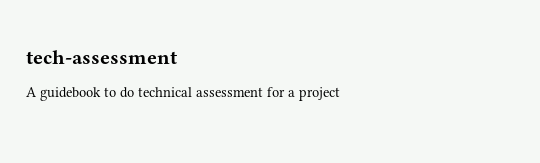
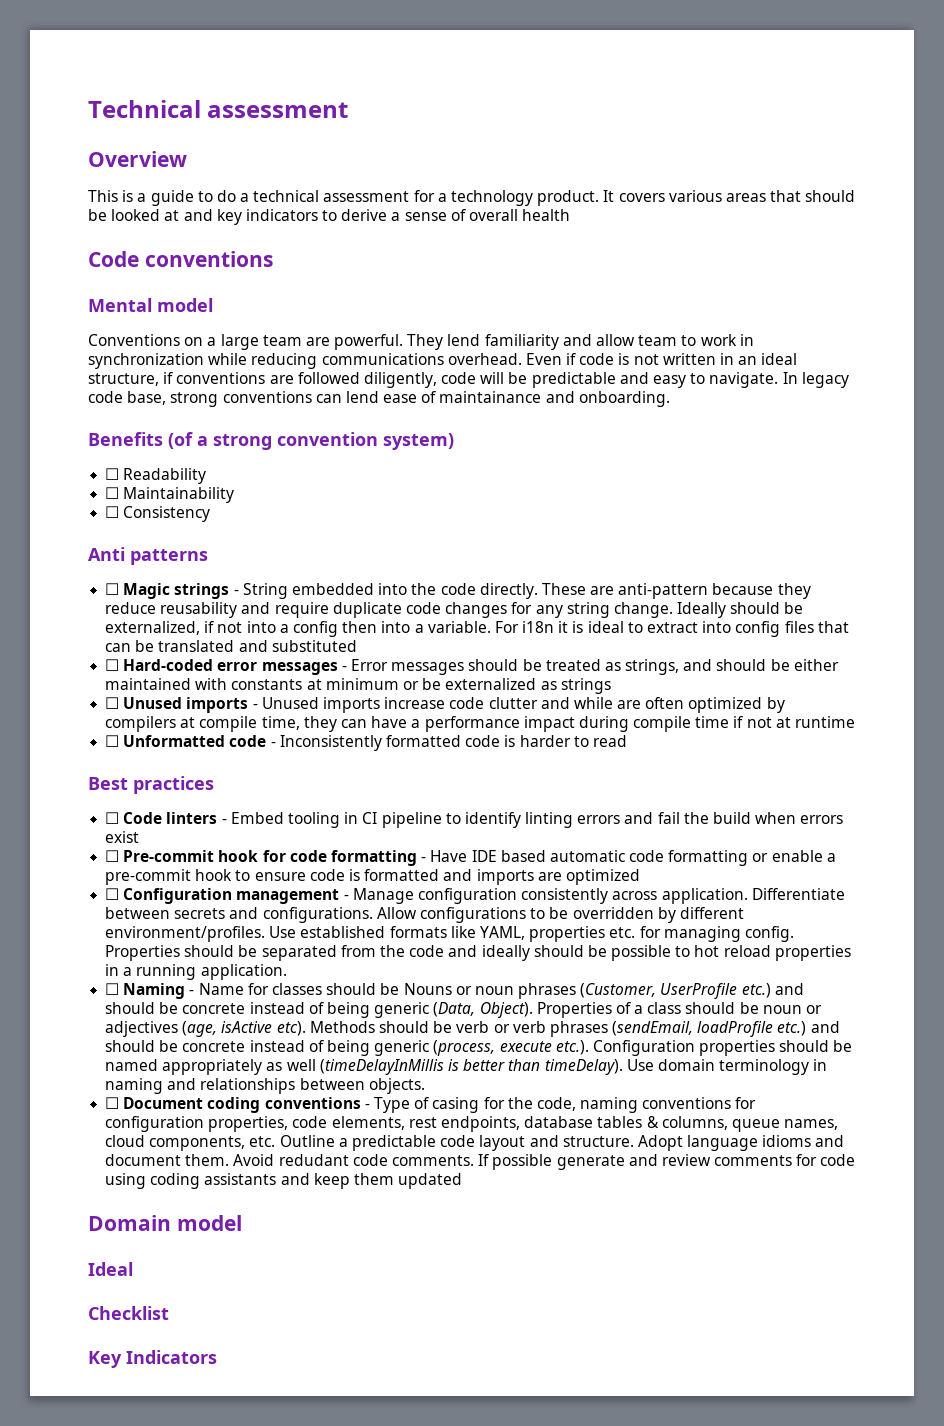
- tech-assessment
- A guidebook to do technical assessment for a project
+ Technical assessment
+ Overview
+ This is a guide to do a technical assessment for a technology product. It covers various areas that should be looked at and key indicators to derive a sense of overall health
+ Code conventions
+ Mental model
+ Conventions on a large team are powerful. They lend familiarity and allow team to work in synchronization while reducing communications overhead. Even if code is not written in an ideal structure, if conventions are followed diligently, code will be predictable and easy to navigate. In legacy code base, strong conventions can lend ease of maintainance and onboarding.
+ Benefits (of a strong convention system)
+ ☐ Readability
+ ☐ Maintainability
+ ☐ Consistency
+ Anti patterns
+ ☐ Magic strings - String embedded into the code directly. These are anti-pattern because they reduce reusability and require duplicate code changes for any string change. Ideally should be externalized, if not into a config then into a variable. For i18n it is ideal to extract into config files that can be translated and substituted
+ ☐ Hard-coded error messages - Error messages should be treated as strings, and should be either maintained with constants at minimum or be externalized as strings
+ ☐ Unused imports - Unused imports increase code clutter and while are often optimized by compilers at compile time, they can have a performance impact during compile time if not at runtime
+ ☐ Unformatted code - Inconsistently formatted code is harder to read
+ Best practices
+ ☐ Code linters - Embed tooling in CI pipeline to identify linting errors and fail the build when errors exist
+ ☐ Pre-commit hook for code formatting - Have IDE based automatic code formatting or enable a pre-commit hook to ensure code is formatted and imports are optimized
+ ☐ Configuration management - Manage configuration consistently across application. Differentiate between secrets and configurations. Allow configurations to be overridden by different environment/profiles. Use established formats like YAML, properties etc. for managing config. Properties should be separated from the code and ideally should be possible to hot reload properties in a running application.
+ ☐ Naming - Name for classes should be Nouns or noun phrases (Customer, UserProfile etc.) and should be concrete instead of being generic (Data, Object). Properties of a class should be noun or adjectives (age, isActive etc). Methods should be verb or verb phrases (sendEmail, loadProfile etc.) and should be concrete instead of being generic (process, execute etc.). Configuration properties should be named appropriately as well (timeDelayInMillis is better than timeDelay). Use domain terminology in naming and relationships between objects.
+ ☐ Document coding conventions - Type of casing for the code, naming conventions for configuration properties, code elements, rest endpoints, database tables & columns, queue names, cloud components, etc. Outline a predictable code layout and structure. Adopt language idioms and document them. Avoid redudant code comments. If possible generate and review comments for code using coding assistants and keep them updated
+ Domain model
+ Ideal
+ Checklist
+ Key Indicators

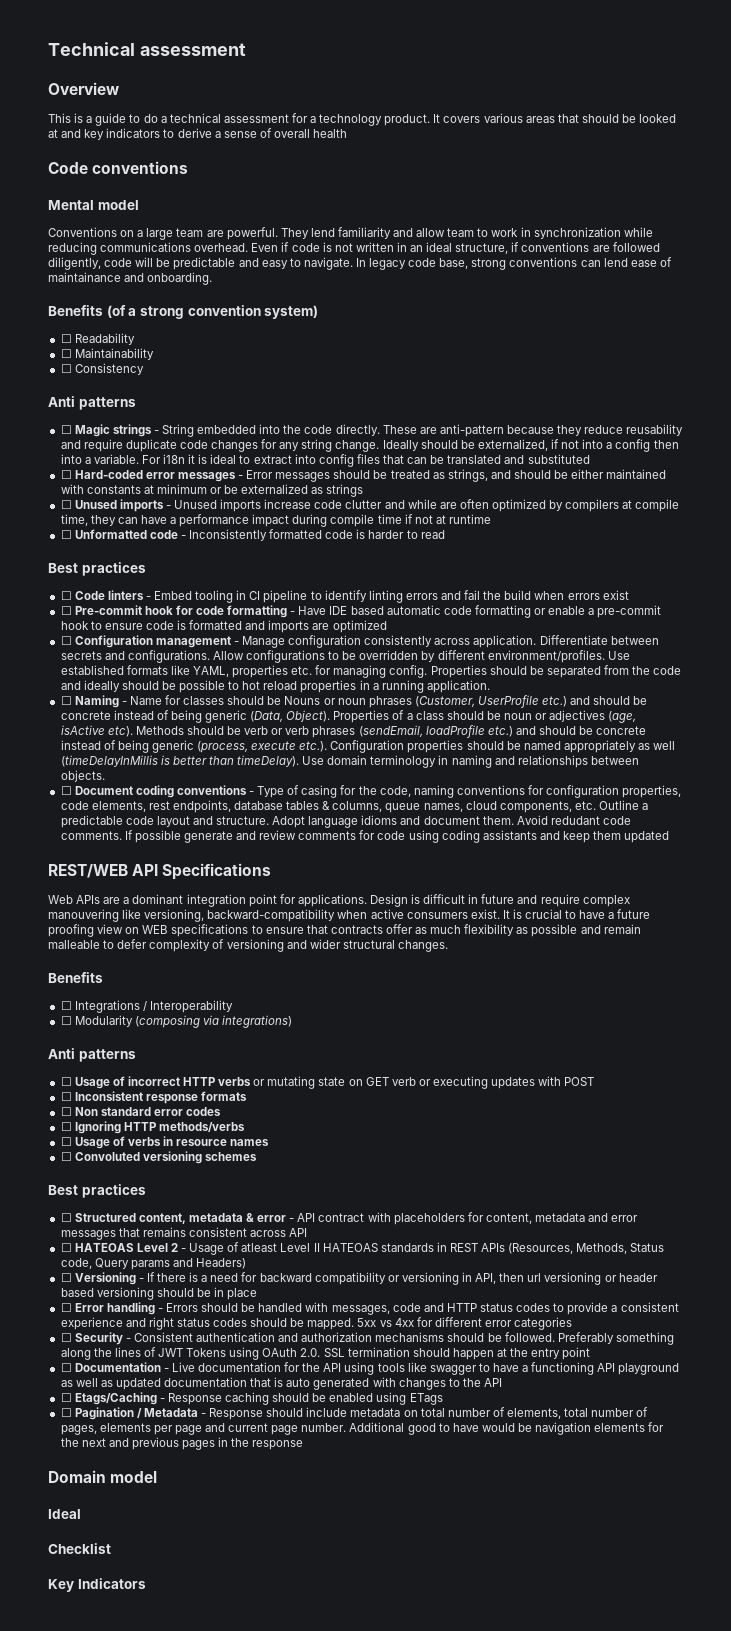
+ REST/WEB API Specifications
+ Web APIs are a dominant integration point for applications. Design is difficult in future and require complex manouvering like versioning, backward-compatibility when active consumers exist. It is crucial to have a future proofing view on WEB specifications to ensure that contracts offer as much flexibility as possible and remain malleable to defer complexity of versioning and wider structural changes.
+ Benefits
+ ☐ Integrations / Interoperability
+ ☐ Modularity (composing via integrations)
+ Anti patterns
+ ☐ Usage of incorrect HTTP verbs or mutating state on GET verb or executing updates with POST
+ ☐ Inconsistent response formats
+ ☐ Non standard error codes
+ ☐ Ignoring HTTP methods/verbs
+ ☐ Usage of verbs in resource names
+ ☐ Convoluted versioning schemes
+ Best practices
+ ☐ Structured content, metadata & error - API contract with placeholders for content, metadata and error messages that remains consistent across API
+ ☐ HATEOAS Level 2 - Usage of atleast Level II HATEOAS standards in REST APIs (Resources, Methods, Status code, Query params and Headers)
+ ☐ Versioning - If there is a need for backward compatibility or versioning in API, then url versioning or header based versioning should be in place
+ ☐ Error handling - Errors should be handled with messages, code and HTTP status codes to provide a consistent experience and right status codes should be mapped. 5xx vs 4xx for different error categories
+ ☐ Security - Consistent authentication and authorization mechanisms should be followed. Preferably something along the lines of JWT Tokens using OAuth 2.0. SSL termination should happen at the entry point
+ ☐ Documentation - Live documentation for the API using tools like swagger to have a functioning API playground as well as updated documentation that is auto generated with changes to the API
+ ☐ Etags/Caching - Response caching should be enabled using ETags
+ ☐ Pagination / Metadata - Response should include metadata on total number of elements, total number of pages, elements per page and current page number. Additional good to have would be navigation elements for the next and previous pages in the response

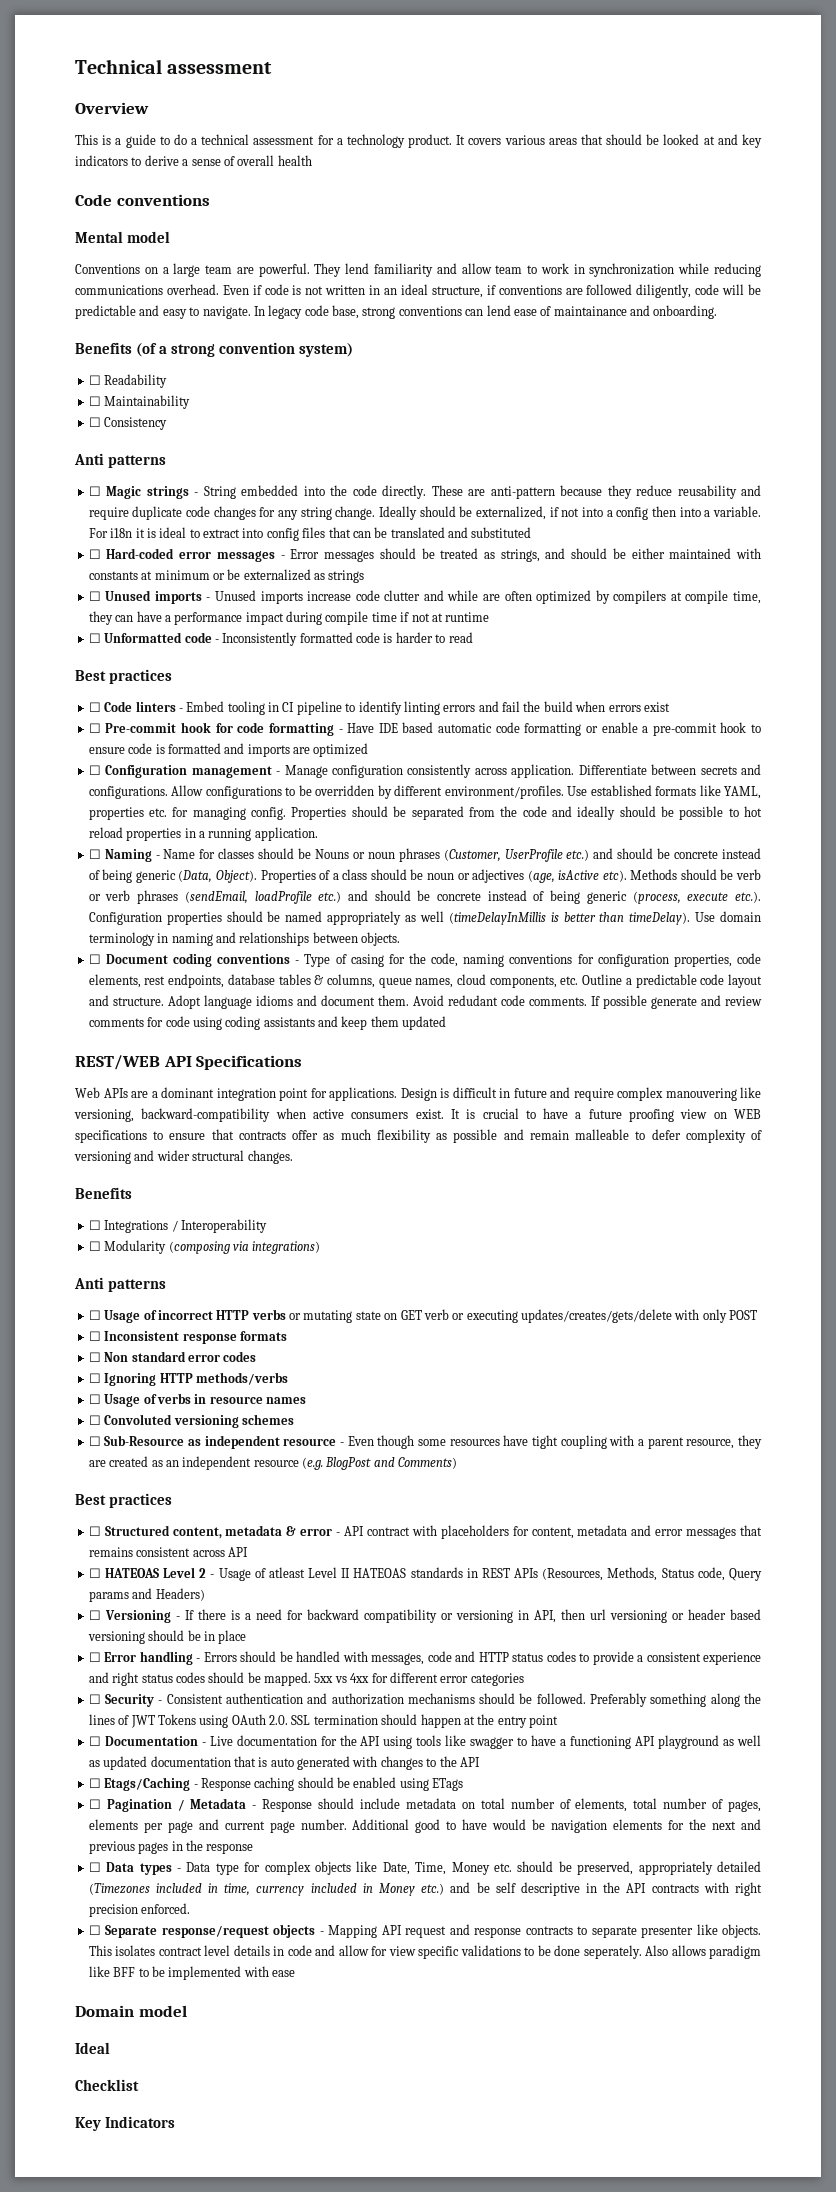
- ☐ Usage of incorrect HTTP verbs or mutating state on GET verb or executing updates with POST
+ ☐ Usage of incorrect HTTP verbs or mutating state on GET verb or executing updates/creates/gets/delete with only POST
+ ☐ Sub-Resource as independent resource - Even though some resources have tight coupling with a parent resource, they are created as an independent resource (e.g. BlogPost and Comments)
+ ☐ Data types - Data type for complex objects like Date, Time, Money etc. should be preserved, appropriately detailed (Timezones included in time, currency included in Money etc.) and be self descriptive in the API contracts with right precision enforced.
+ ☐ Separate response/request objects - Mapping API request and response contracts to separate presenter like objects. This isolates contract level details in code and allow for view specific validations to be done seperately. Also allows paradigm like BFF to be implemented with ease

